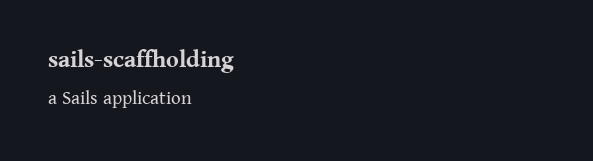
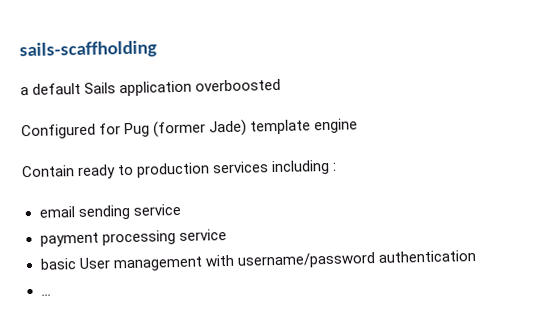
- a Sails application
+ a default Sails application overboosted
+ Configured for Pug (former Jade) template engine
+ Contain ready to production services including :
+ email sending service
+ payment processing service
+ basic User management with username/password authentication
+ ...

